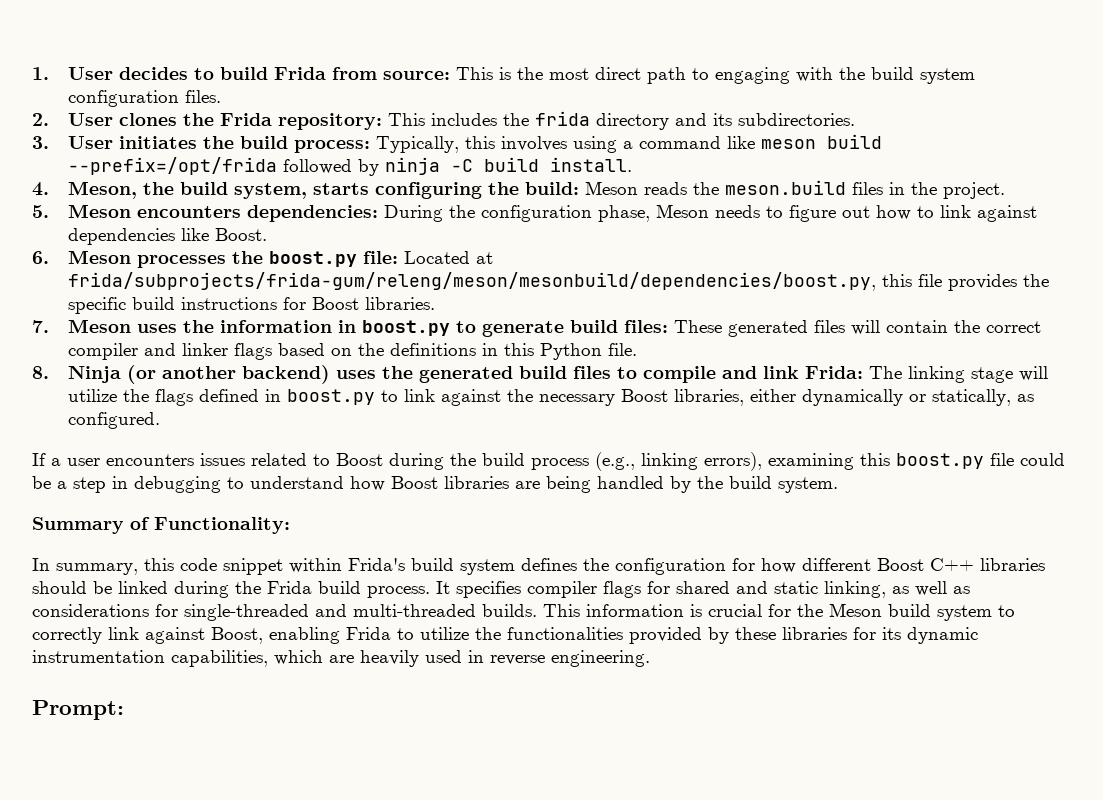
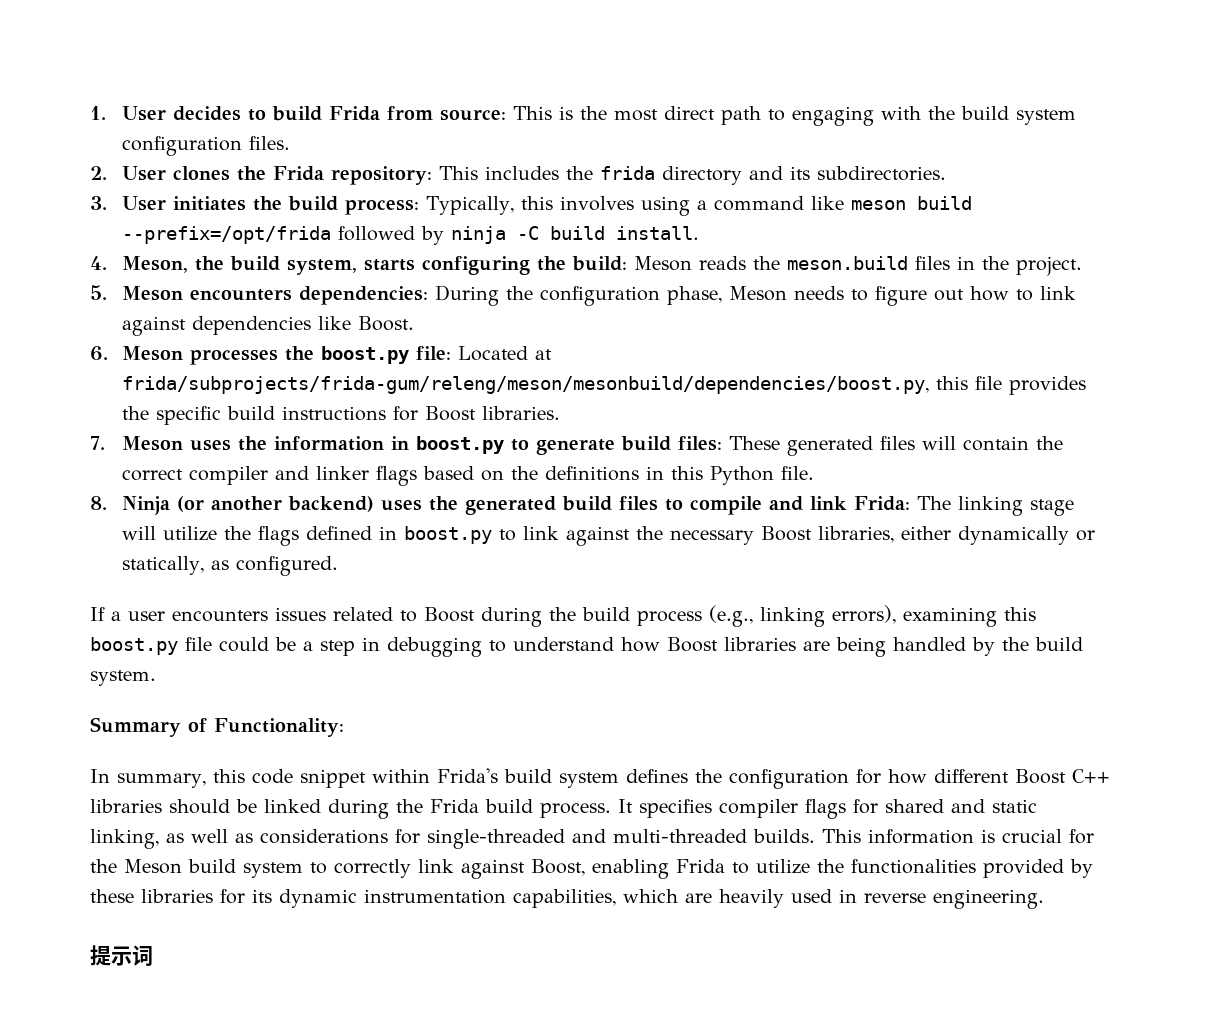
- Prompt:
+ 提示词

